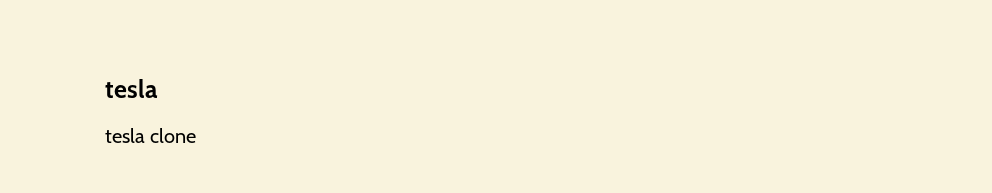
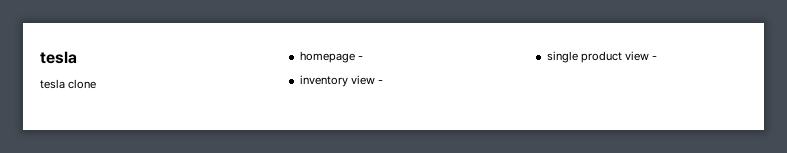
+ homepage -
+ inventory view -
+ single product view -

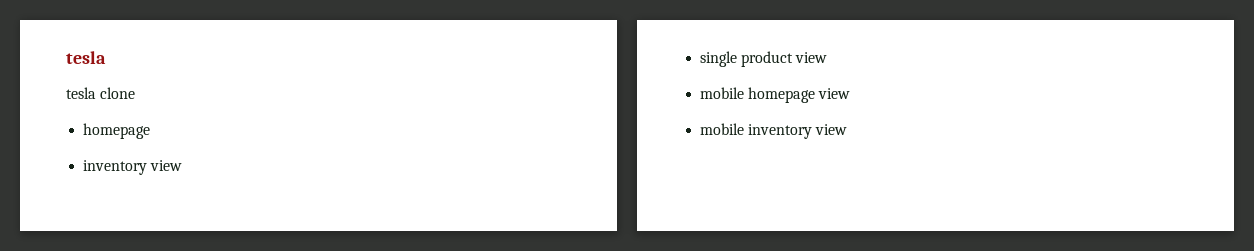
  tesla clone
- homepage -
- inventory view -
+ homepage
+ inventory view
- single product view -
+ single product view
+ mobile homepage view
+ mobile inventory view

